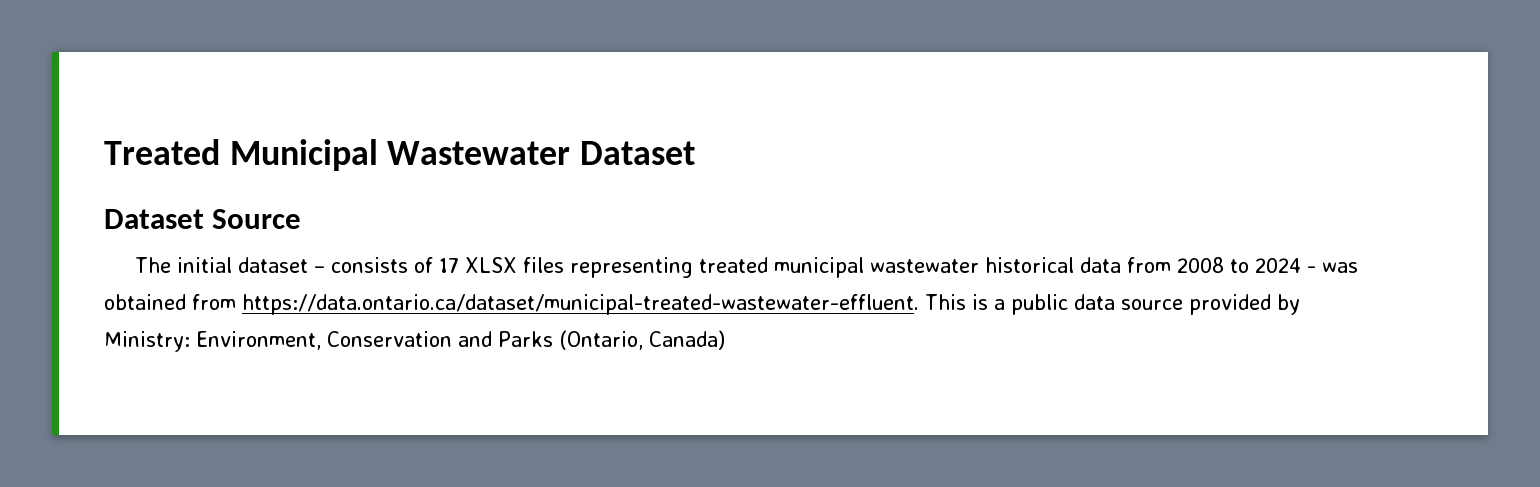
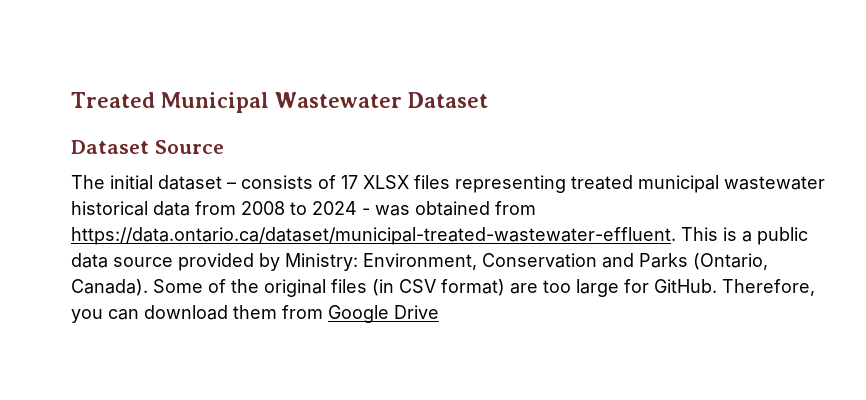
- The initial dataset – consists of 17 XLSX files representing treated municipal wastewater historical data from 2008 to 2024 - was obtained from https://data.ontario.ca/dataset/municipal-treated-wastewater-effluent. This is a public data source provided by Ministry: Environment, Conservation and Parks (Ontario, Canada)
+ The initial dataset – consists of 17 XLSX files representing treated municipal wastewater historical data from 2008 to 2024 - was obtained from https://data.ontario.ca/dataset/municipal-treated-wastewater-effluent. This is a public data source provided by Ministry: Environment, Conservation and Parks (Ontario, Canada). Some of the original files (in CSV format) are too large for GitHub. Therefore, you can download them from Google Drive

